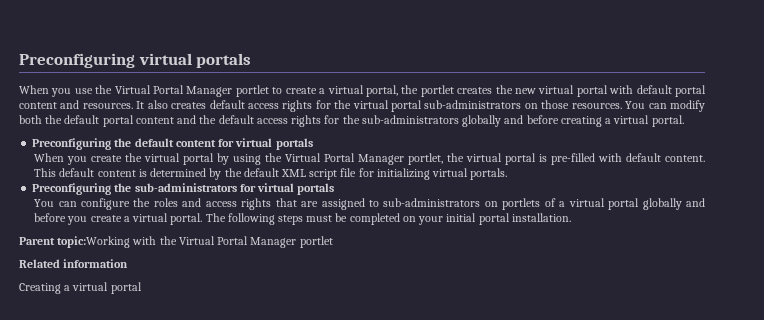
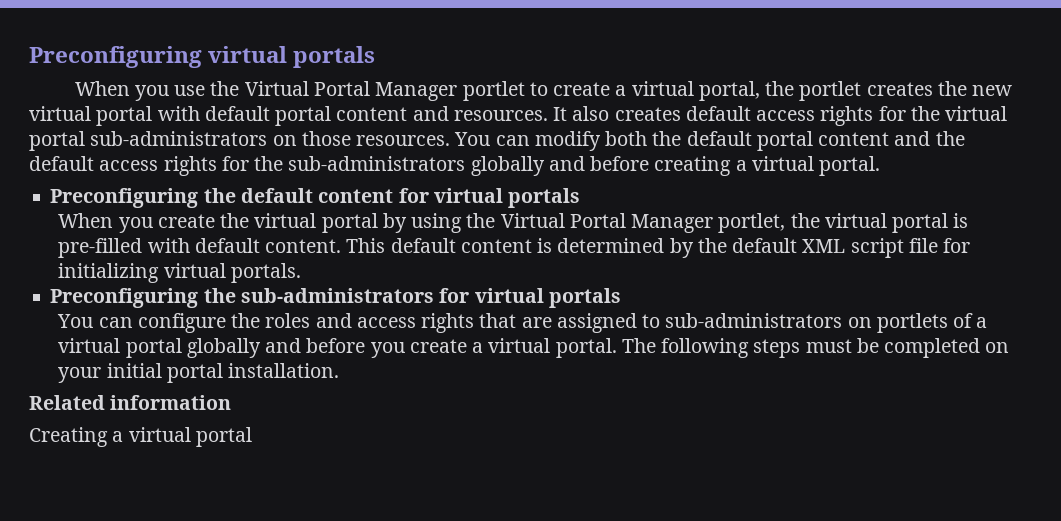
- Parent topic:Working with the Virtual Portal Manager portlet

